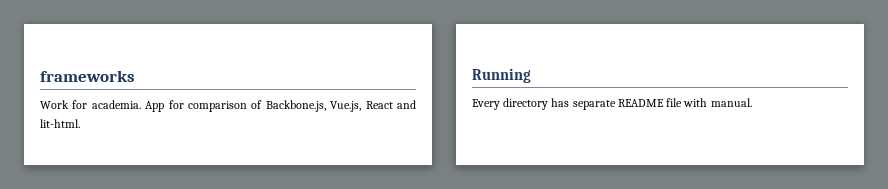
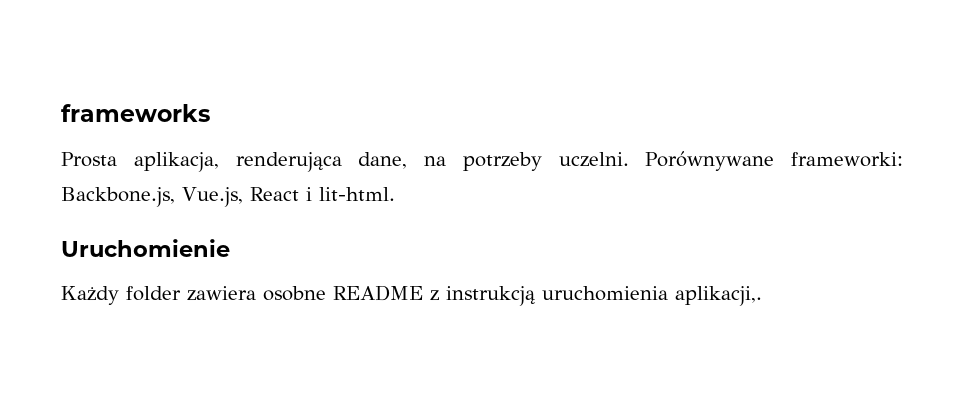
- Work for academia. App for comparison of Backbone.js, Vue.js, React and lit-html.
+ Prosta aplikacja, renderująca dane, na potrzeby uczelni. Porównywane frameworki: Backbone.js, Vue.js, React i lit-html.
- Running
- Every directory has separate README file with manual.
+ Uruchomienie
+ Każdy folder zawiera osobne README z instrukcją uruchomienia aplikacji,.

